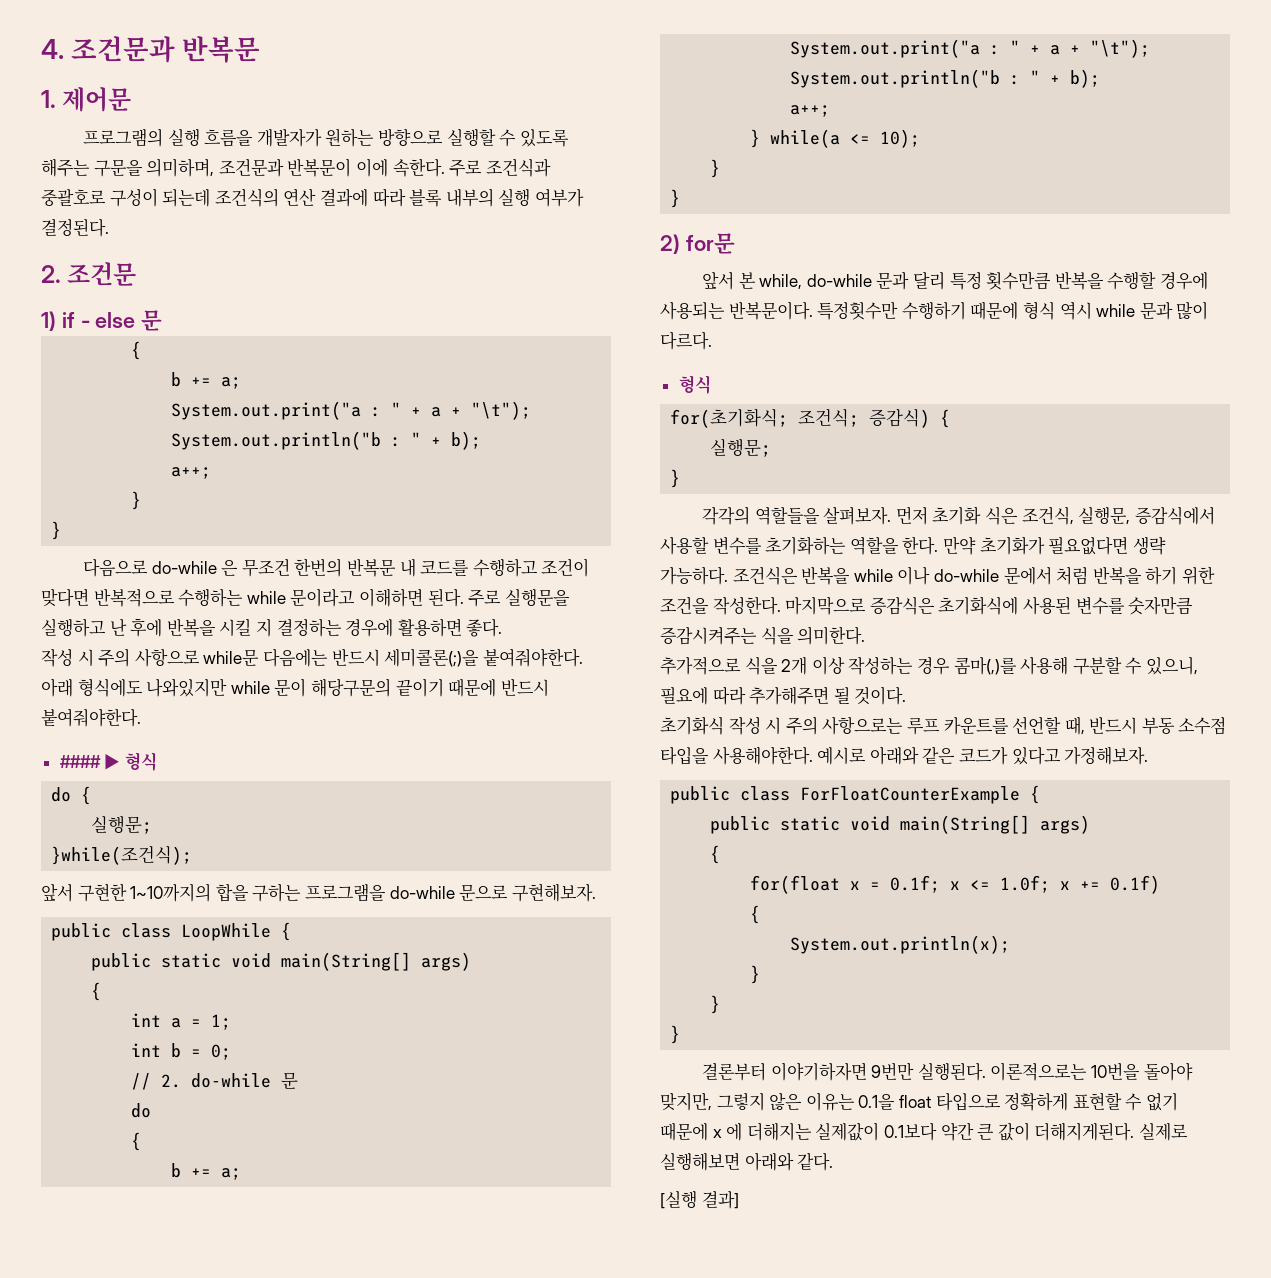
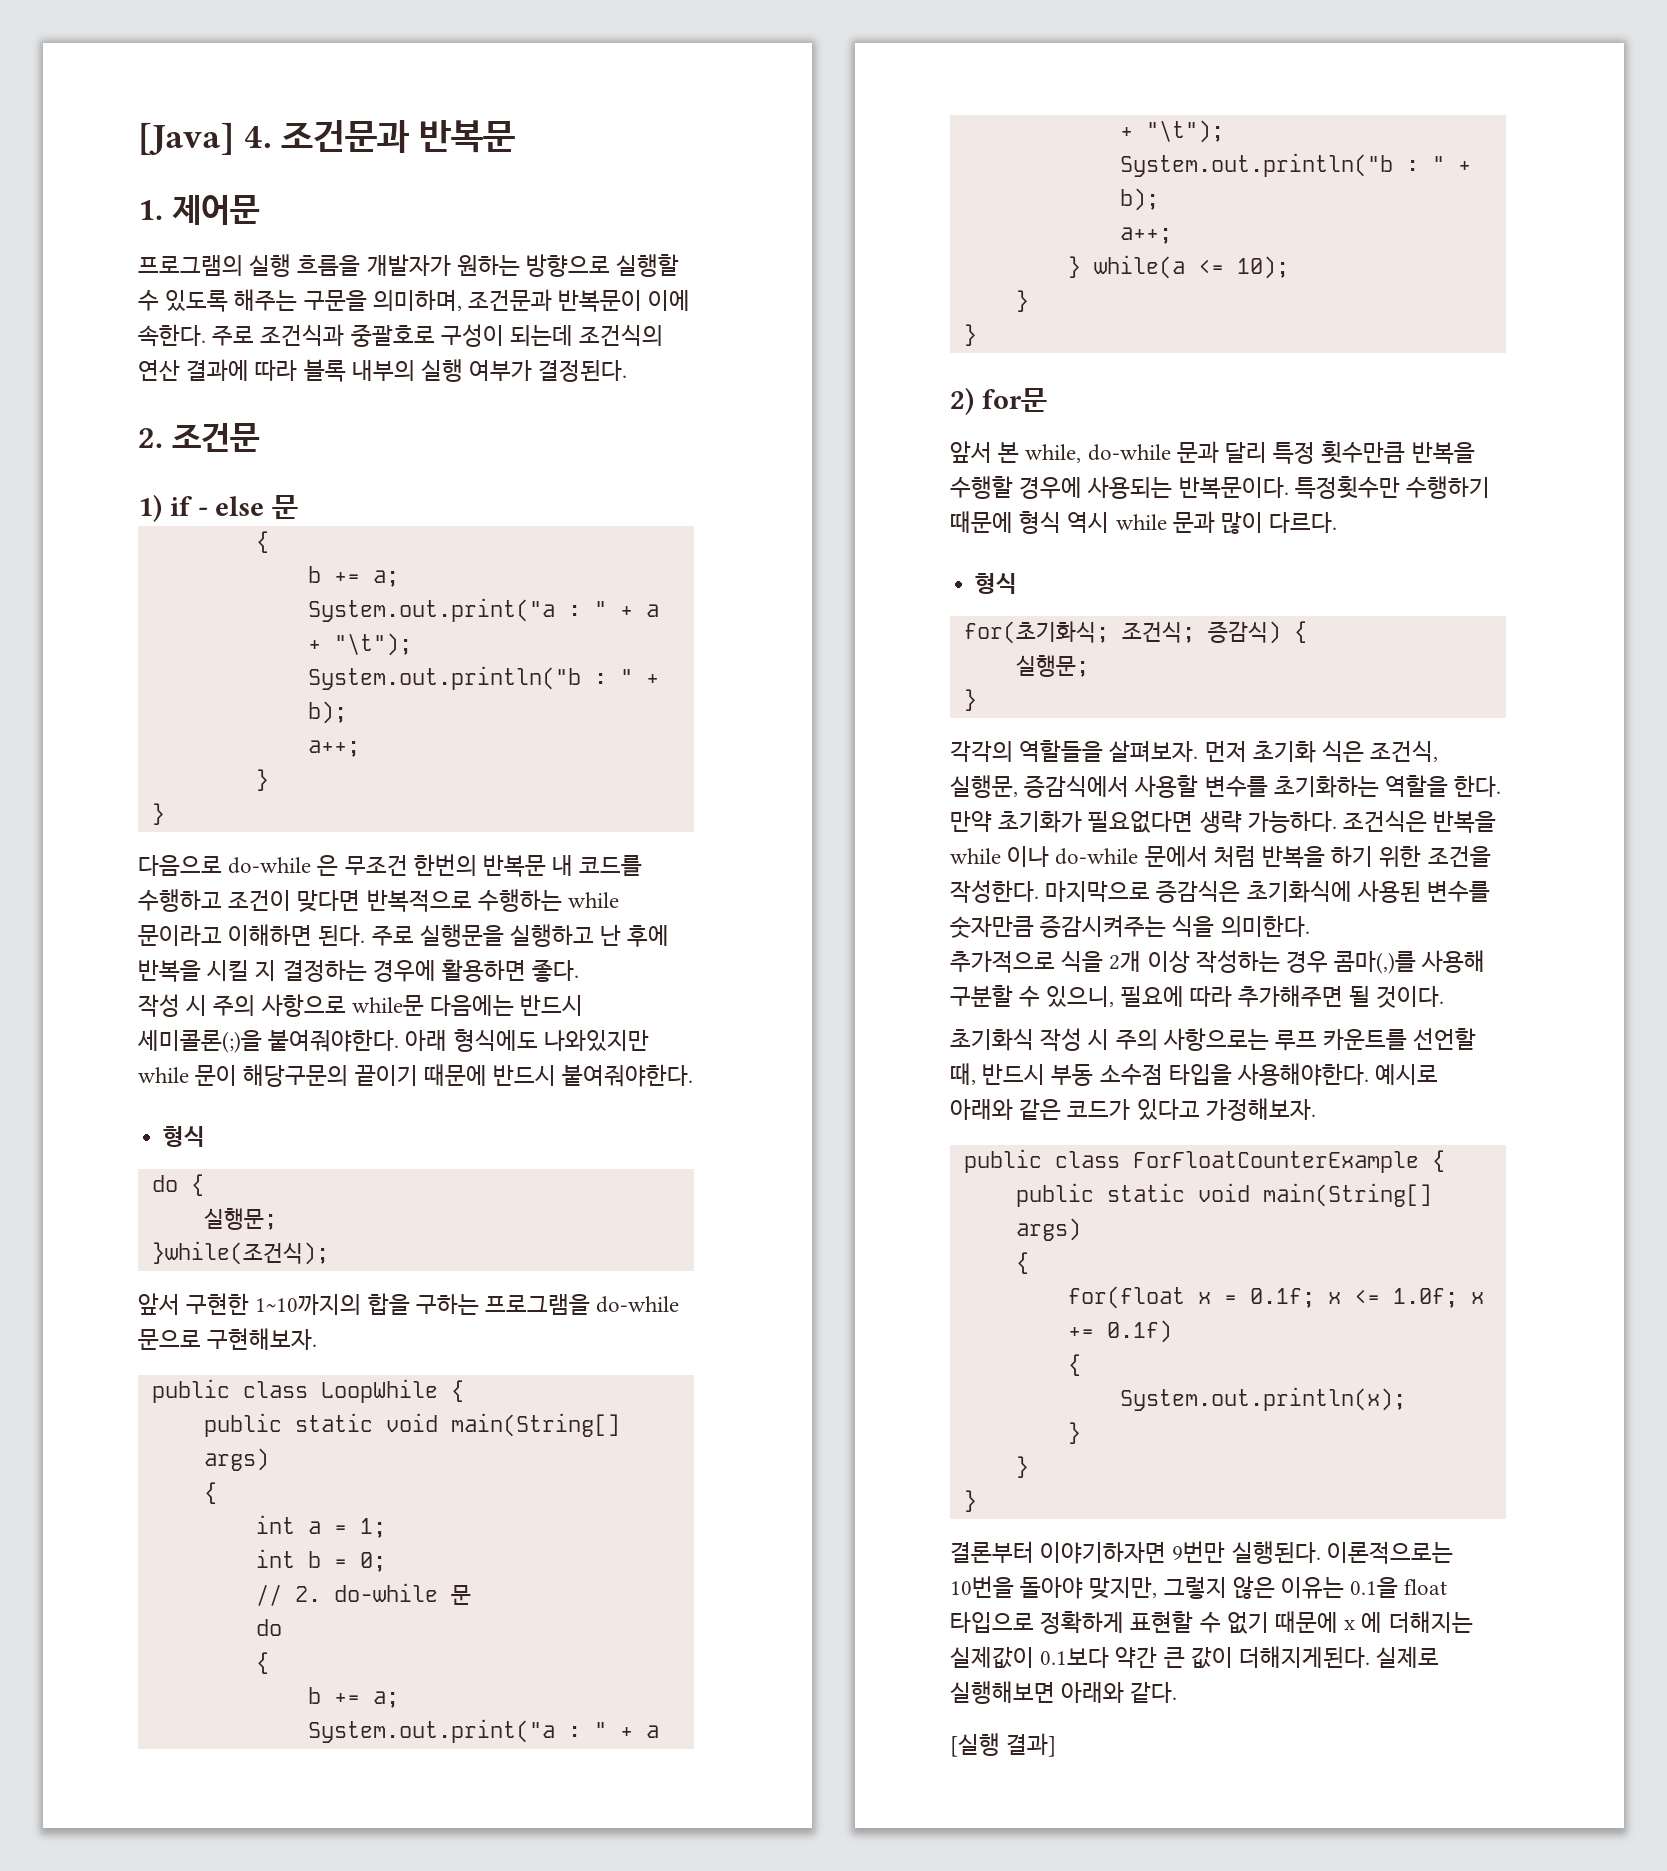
- 4. 조건문과 반복문
+ [Java] 4. 조건문과 반복문
  아래 형식에도 나와있지만 while 문이 해당구문의 끝이기 때문에 반드시 붙여줘야한다.
- #### ▶ 형식
+ 형식

